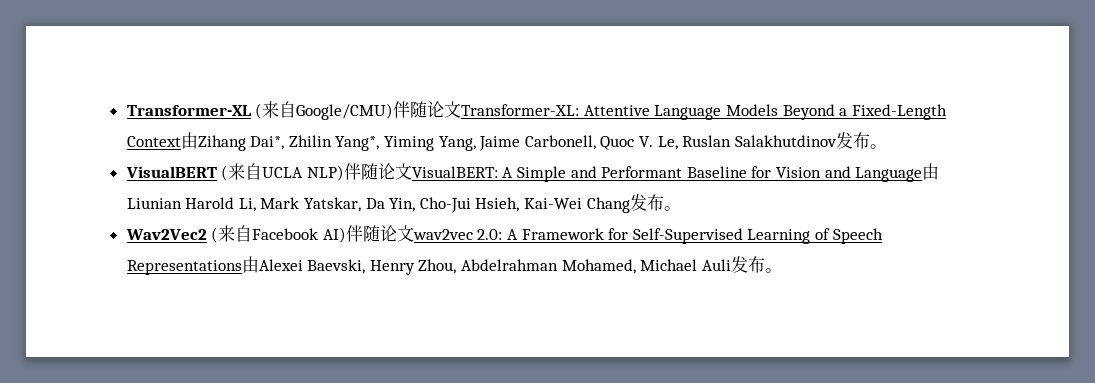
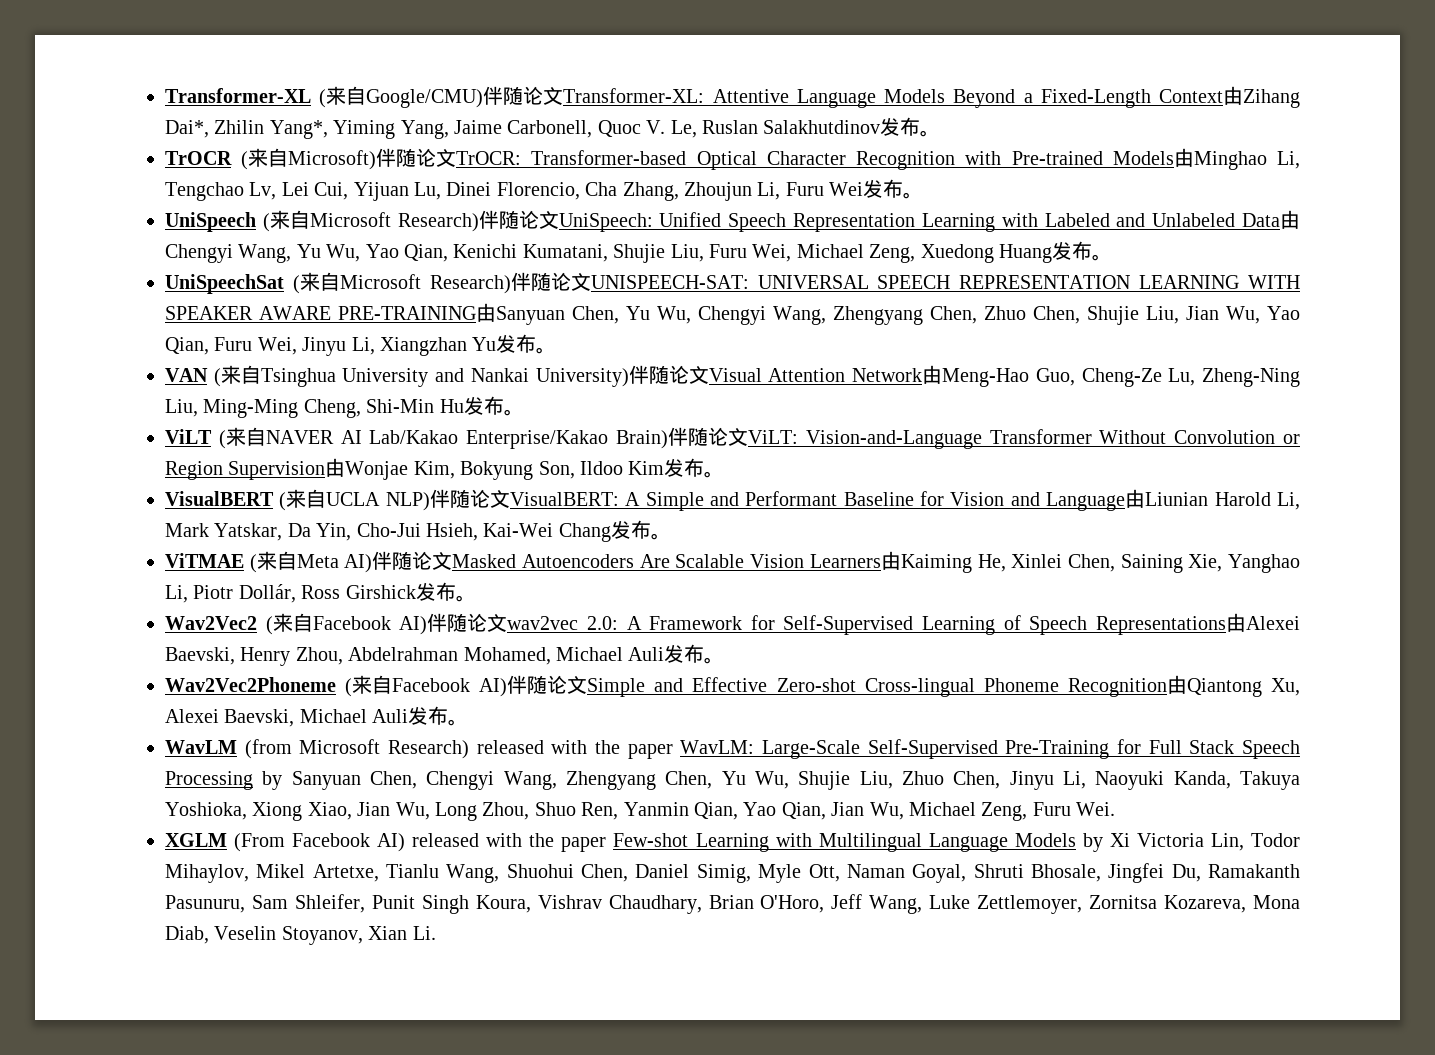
+ TrOCR (来自Microsoft)伴随论文TrOCR: Transformer-based Optical Character Recognition with Pre-trained Models由Minghao Li, Tengchao Lv, Lei Cui, Yijuan Lu, Dinei Florencio, Cha Zhang, Zhoujun Li, Furu Wei发布。
+ UniSpeech (来自Microsoft Research)伴随论文UniSpeech: Unified Speech Representation Learning with Labeled and Unlabeled Data由Chengyi Wang, Yu Wu, Yao Qian, Kenichi Kumatani, Shujie Liu, Furu Wei, Michael Zeng, Xuedong Huang发布。
+ UniSpeechSat (来自Microsoft Research)伴随论文UNISPEECH-SAT: UNIVERSAL SPEECH REPRESENTATION LEARNING WITH SPEAKER AWARE PRE-TRAINING由Sanyuan Chen, Yu Wu, Chengyi Wang, Zhengyang Chen, Zhuo Chen, Shujie Liu, Jian Wu, Yao Qian, Furu Wei, Jinyu Li, Xiangzhan Yu发布。
+ VAN (来自Tsinghua University and Nankai University)伴随论文Visual Attention Network由Meng-Hao Guo, Cheng-Ze Lu, Zheng-Ning Liu, Ming-Ming Cheng, Shi-Min Hu发布。
+ ViLT (来自NAVER AI Lab/Kakao Enterprise/Kakao Brain)伴随论文ViLT: Vision-and-Language Transformer Without Convolution or Region Supervision由Wonjae Kim, Bokyung Son, Ildoo Kim发布。
+ ViTMAE (来自Meta AI)伴随论文Masked Autoencoders Are Scalable Vision Learners由Kaiming He, Xinlei Chen, Saining Xie, Yanghao Li, Piotr Dollár, Ross Girshick发布。
+ Wav2Vec2Phoneme (来自Facebook AI)伴随论文Simple and Effective Zero-shot Cross-lingual Phoneme Recognition由Qiantong Xu, Alexei Baevski, Michael Auli发布。
+ WavLM (from Microsoft Research) released with the paper WavLM: Large-Scale Self-Supervised Pre-Training for Full Stack Speech Processing by Sanyuan Chen, Chengyi Wang, Zhengyang Chen, Yu Wu, Shujie Liu, Zhuo Chen, Jinyu Li, Naoyuki Kanda, Takuya Yoshioka, Xiong Xiao, Jian Wu, Long Zhou, Shuo Ren, Yanmin Qian, Yao Qian, Jian Wu, Michael Zeng, Furu Wei.
+ XGLM (From Facebook AI) released with the paper Few-shot Learning with Multilingual Language Models by Xi Victoria Lin, Todor Mihaylov, Mikel Artetxe, Tianlu Wang, Shuohui Chen, Daniel Simig, Myle Ott, Naman Goyal, Shruti Bhosale, Jingfei Du, Ramakanth Pasunuru, Sam Shleifer, Punit Singh Koura, Vishrav Chaudhary, Brian O'Horo, Jeff Wang, Luke Zettlemoyer, Zornitsa Kozareva, Mona Diab, Veselin Stoyanov, Xian Li.

